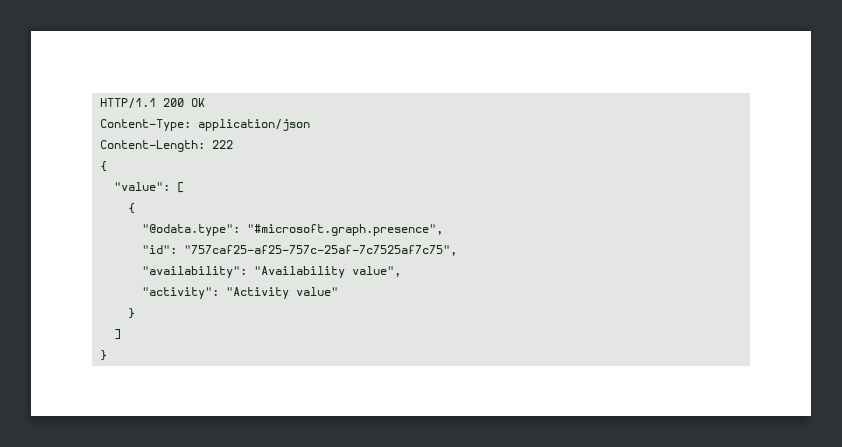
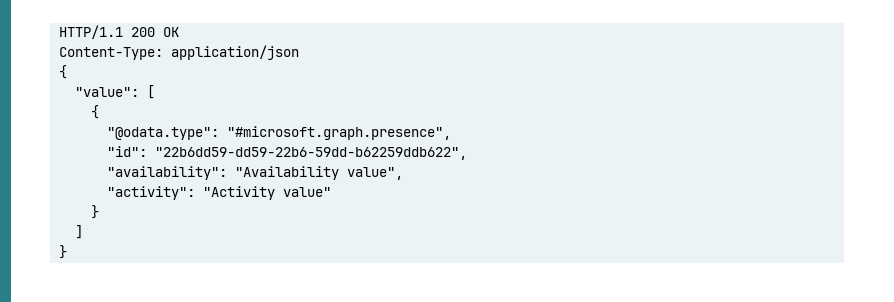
- Content-Length: 222
- "id": "757caf25-af25-757c-25af-7c7525af7c75",
+ "id": "22b6dd59-dd59-22b6-59dd-b62259ddb622",

